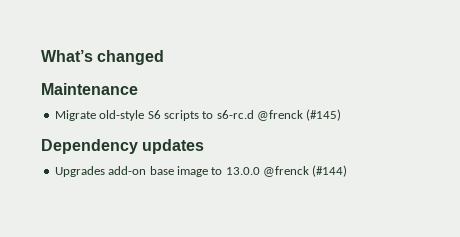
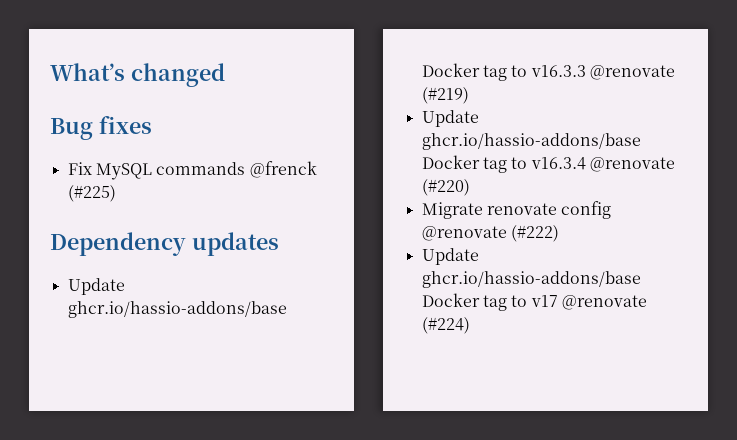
- Maintenance
- Migrate old-style S6 scripts to s6-rc.d @frenck (#145)
+ Bug fixes
+ Fix MySQL commands @frenck (#225)
  Dependency updates
- Upgrades add-on base image to 13.0.0 @frenck (#144)
+ Update ghcr.io/hassio-addons/base Docker tag to v16.3.3 @renovate (#219)
+ Update ghcr.io/hassio-addons/base Docker tag to v16.3.4 @renovate (#220)
+ Migrate renovate config @renovate (#222)
+ Update ghcr.io/hassio-addons/base Docker tag to v17 @renovate (#224)

